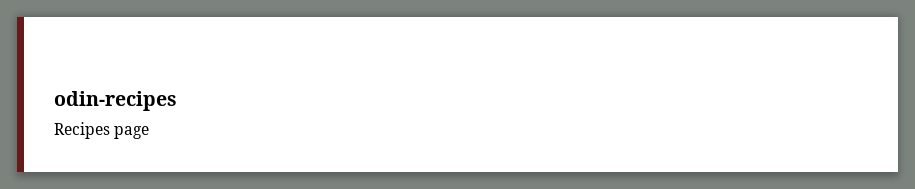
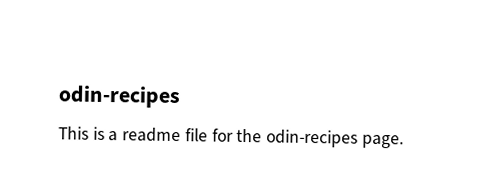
- Recipes page
+ This is a readme file for the odin-recipes page.

